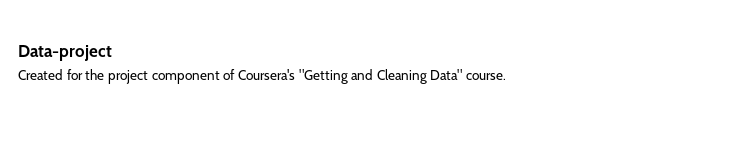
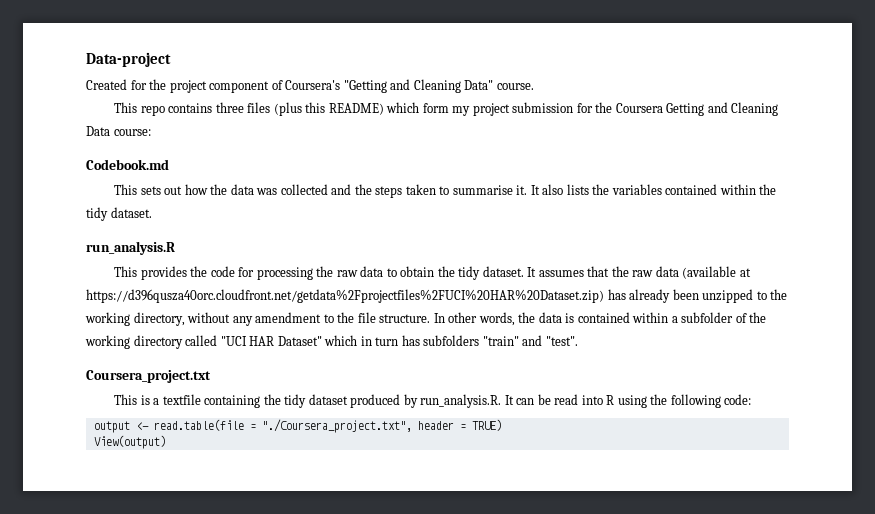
+ This repo contains three files (plus this README) which form my project submission for the Coursera Getting and Cleaning Data course:
+ Codebook.md
+ This sets out how the data was collected and the steps taken to summarise it. It also lists the variables contained within the tidy dataset.
+ run_analysis.R
+ This provides the code for processing the raw data to obtain the tidy dataset. It assumes that the raw data (available at https://d396qusza40orc.cloudfront.net/getdata%2Fprojectfiles%2FUCI%20HAR%20Dataset.zip) has already been unzipped to the working directory, without any amendment to the file structure. In other words, the data is contained within a subfolder of the working directory called "UCI HAR Dataset" which in turn has subfolders "train" and "test".
+ Coursera_project.txt
+ This is a textfile containing the tidy dataset produced by run_analysis.R. It can be read into R using the following code:
+ output <- read.table(file = "./Coursera_project.txt", header = TRUE)
+ View(output)

